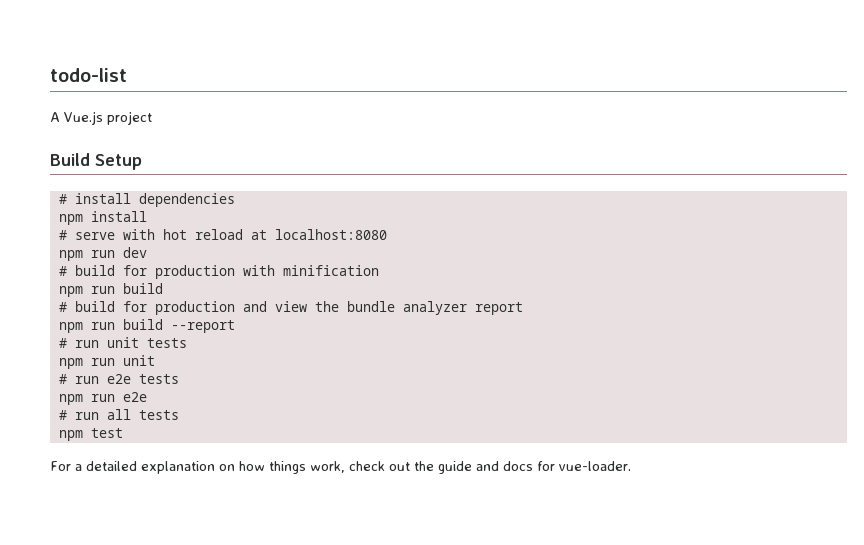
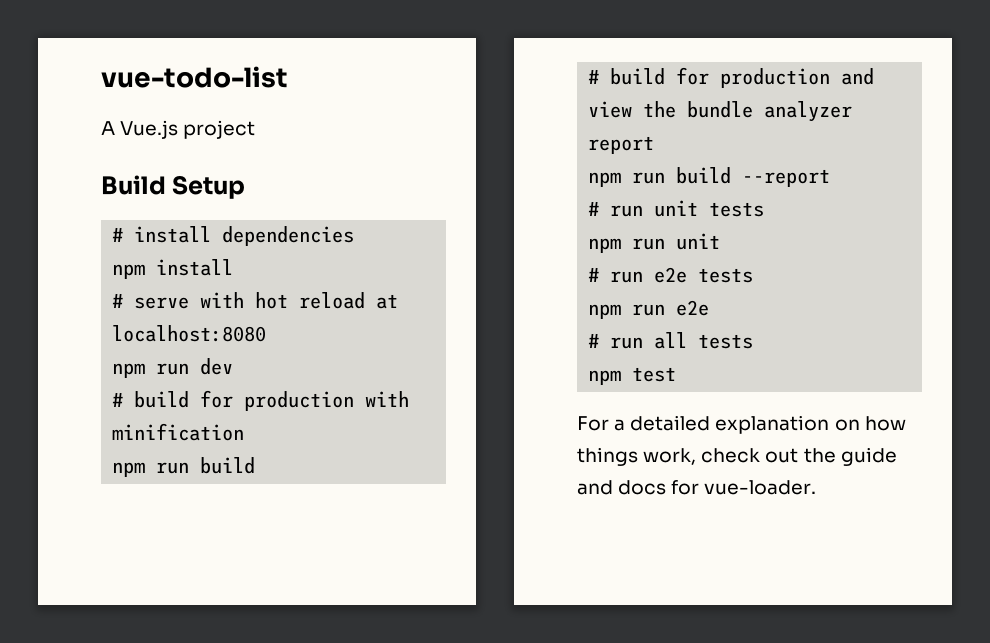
- todo-list
+ vue-todo-list

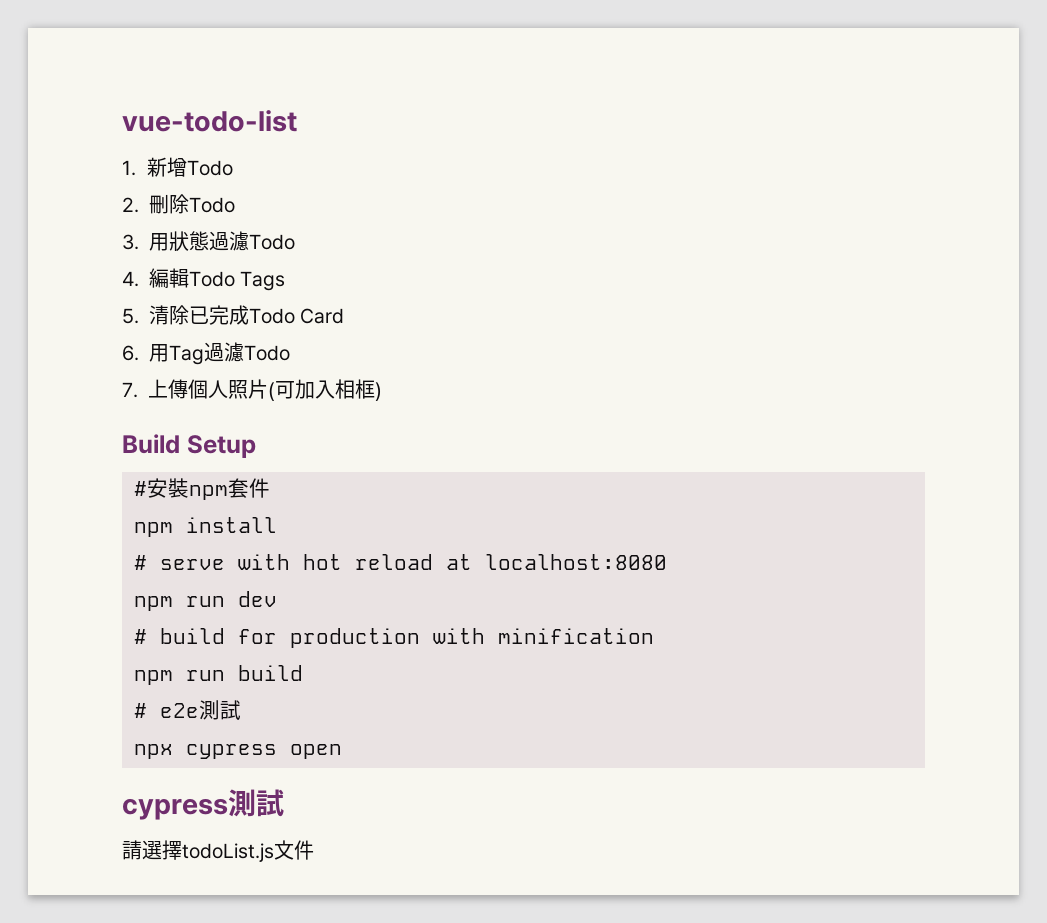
- A Vue.js project
+ 1.新增Todo
+ 2.刪除Todo
+ 3.用狀態過濾Todo
+ 4.編輯Todo Tags
+ 5.清除已完成Todo Card
+ 6.用Tag過濾Todo
+ 7.上傳個人照片(可加入相框)
- # install dependencies
+ #安裝npm套件
- # build for production and view the bundle analyzer report
- npm run build --report
- # run unit tests
- npm run unit
- # run e2e tests
- npm run e2e
- # run all tests
- npm test
- For a detailed explanation on how things work, check out the guide and docs for vue-loader.
+ # e2e測試
+ npx cypress open
+ cypress測試
+ 請選擇todoList.js文件

